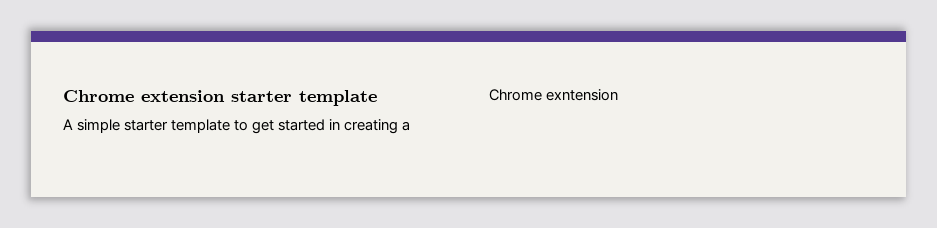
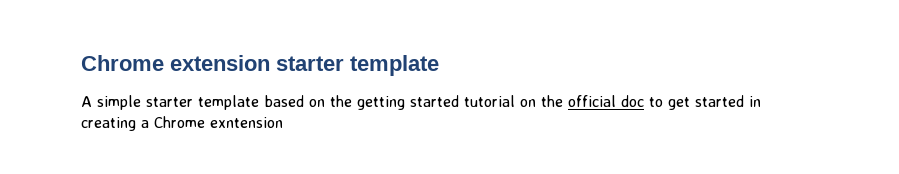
- A simple starter template to get started in creating a Chrome exntension
+ A simple starter template based on the getting started tutorial on the official doc to get started in creating a Chrome exntension

